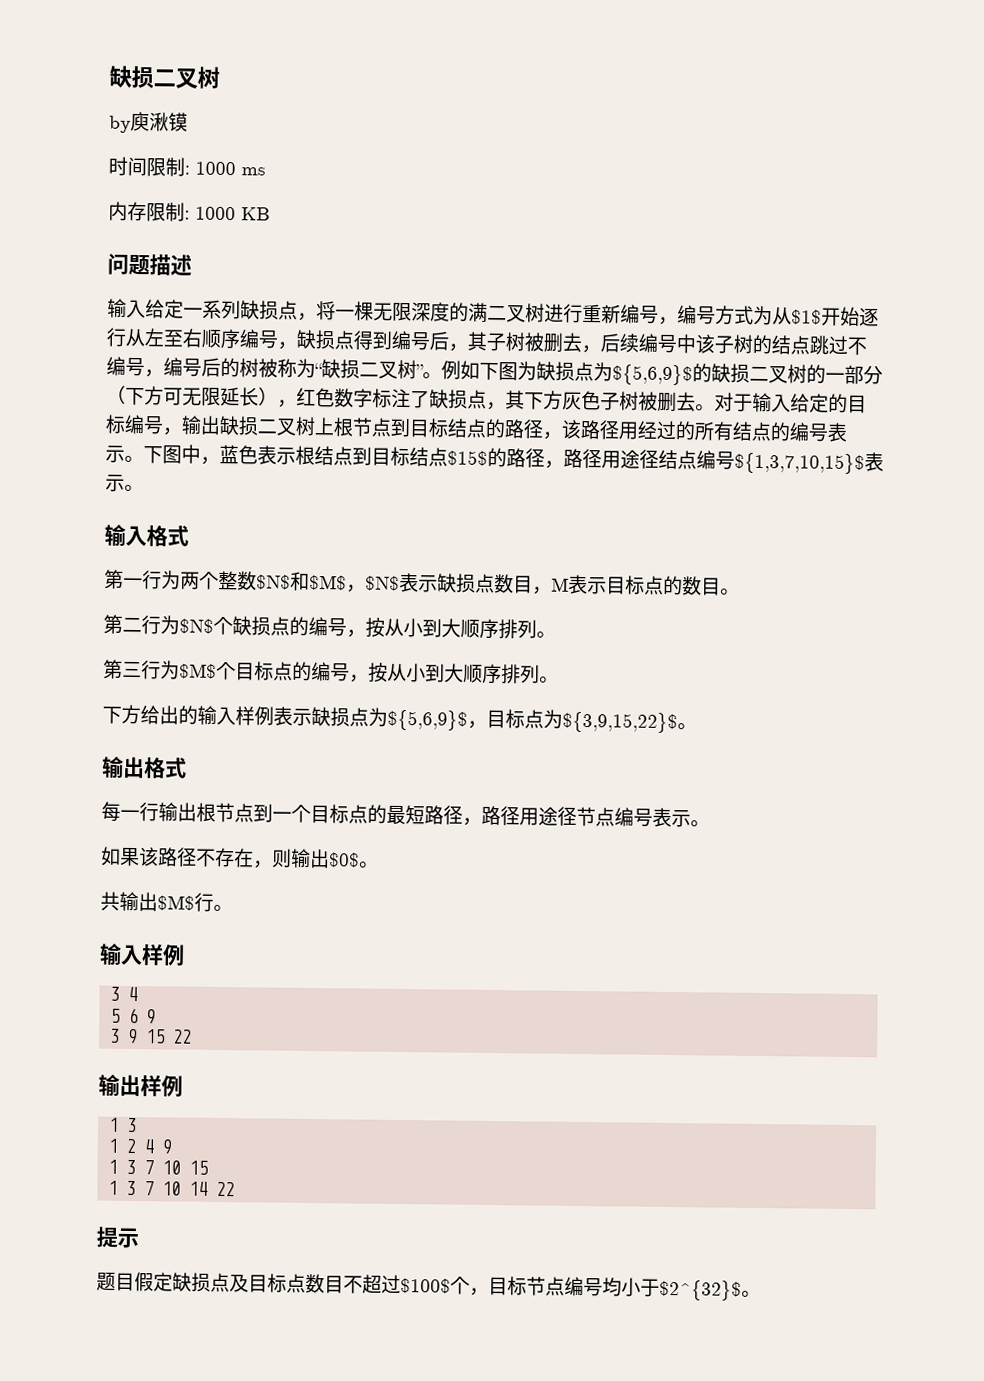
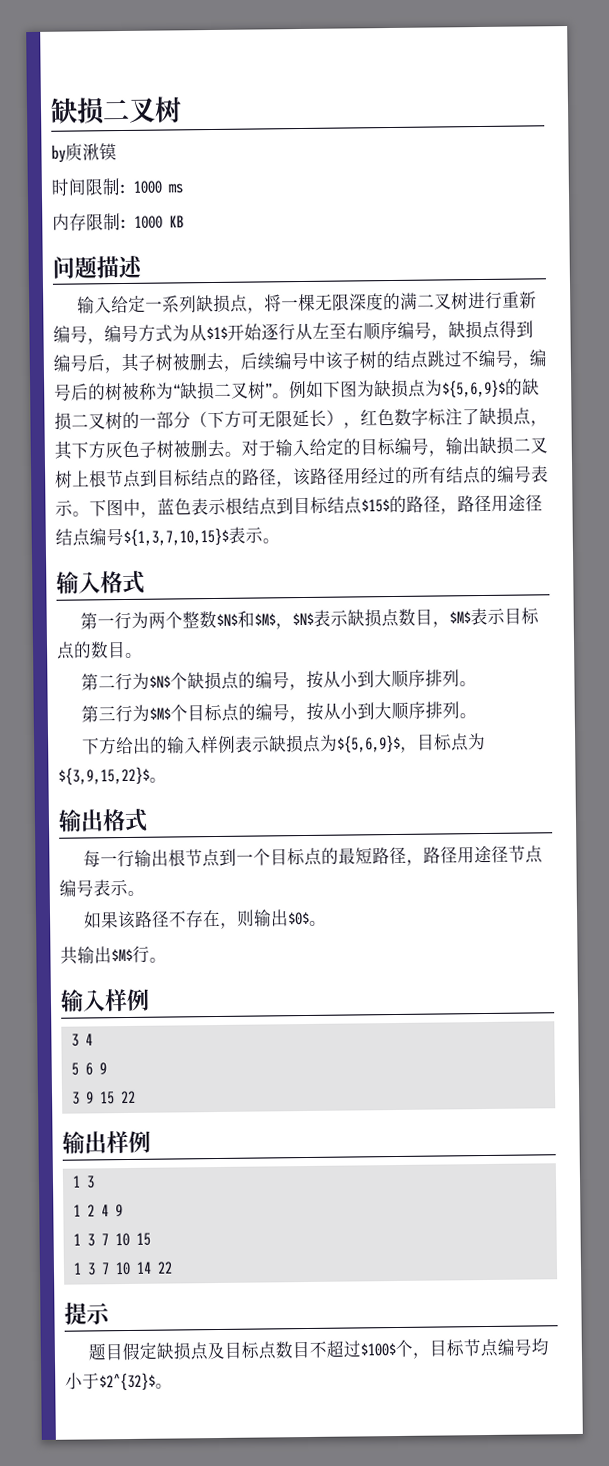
- 第一行为两个整数$N$和$M$，$N$表示缺损点数目，M表示目标点的数目。
+ 第一行为两个整数$N$和$M$，$N$表示缺损点数目，$M$表示目标点的数目。

